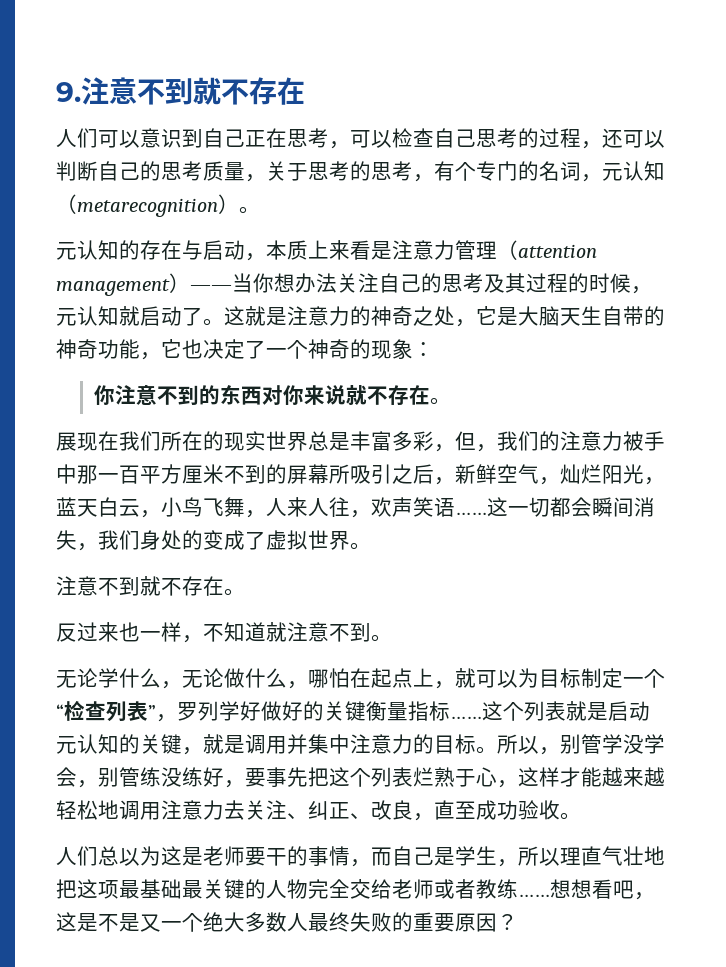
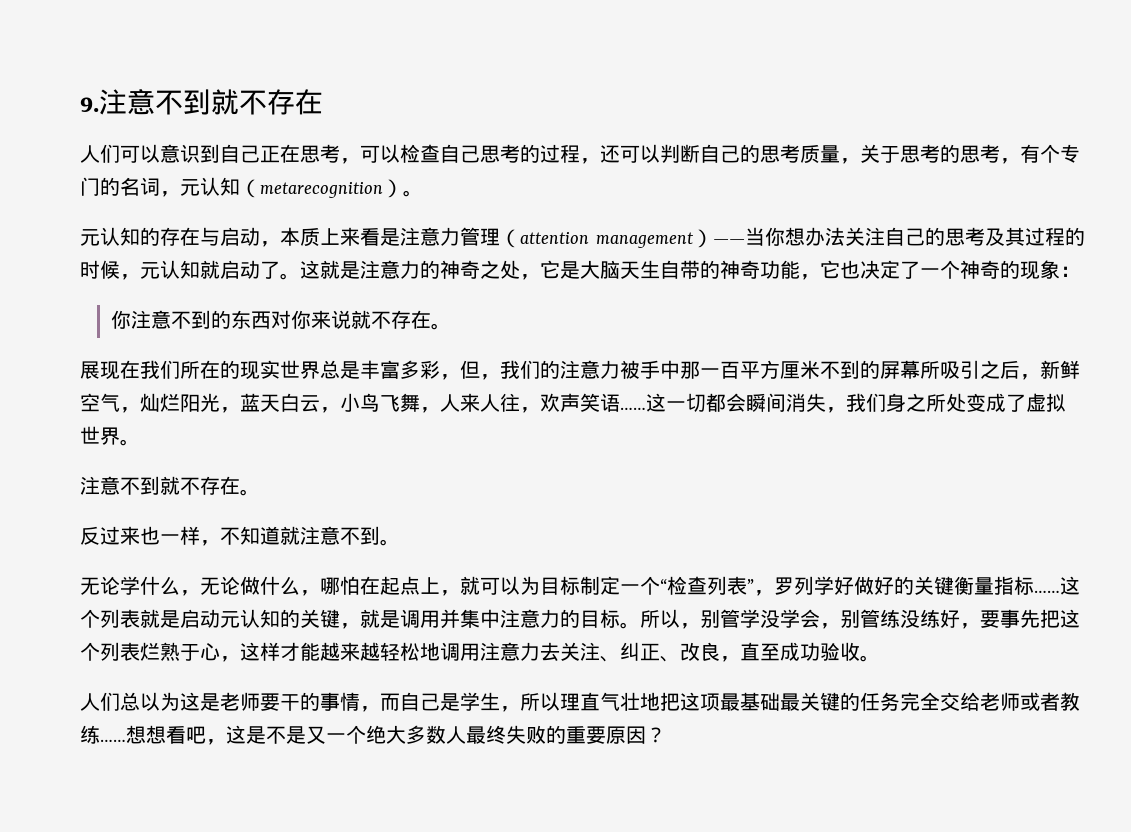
- 这一切都会瞬间消失，我们身处的变成了虚拟世界。
+ 这一切都会瞬间消失，我们身之所处变成了虚拟世界。
- 人们总以为这是老师要干的事情，而自己是学生，所以理直气壮地把这项最基础最关键的人物完全交给老师或者教练……
+ 人们总以为这是老师要干的事情，而自己是学生，所以理直气壮地把这项最基础最关键的任务完全交给老师或者教练……

